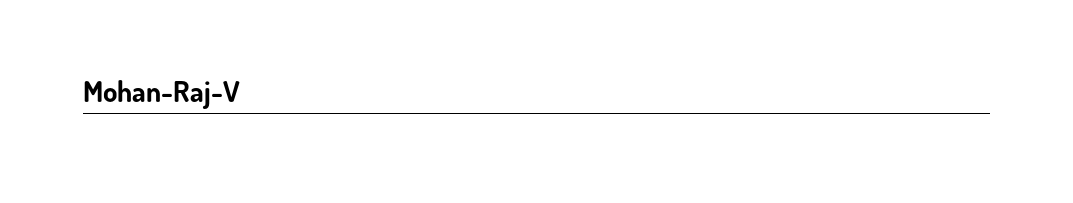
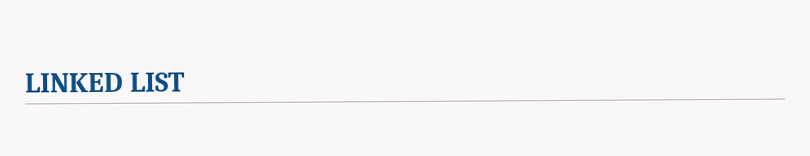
- Mohan-Raj-V
+ LINKED LIST

